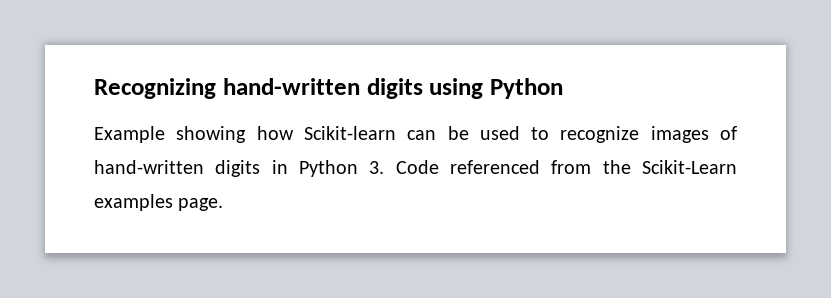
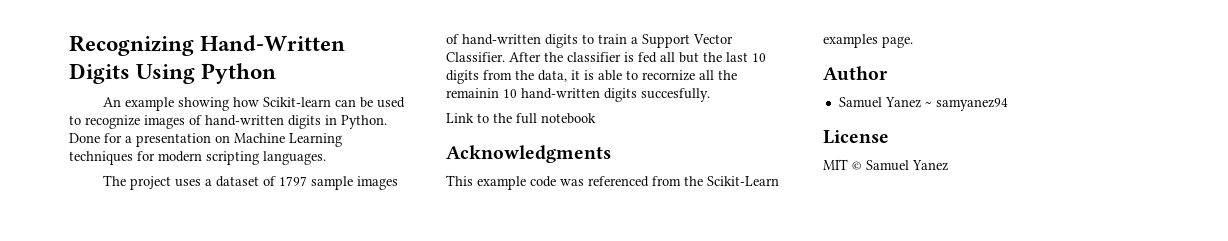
- Recognizing hand-written digits using Python
+ Recognizing Hand-Written Digits Using Python
- Example showing how Scikit-learn can be used to recognize images of hand-written digits in Python 3. Code referenced from the Scikit-Learn examples page.
+ An example showing how Scikit-learn can be used to recognize images of hand-written digits in Python. Done for a presentation on Machine Learning techniques for modern scripting languages.
+ The project uses a dataset of 1797 sample images of hand-written digits to train a Support Vector Classifier. After the classifier is fed all but the last 10 digits from the data, it is able to recornize all the remainin 10 hand-written digits succesfully.
+ Link to the full notebook
+ Acknowledgments
+ This example code was referenced from the Scikit-Learn examples page.
+ Author
+ Samuel Yanez ~ samyanez94
+ License
+ MIT © Samuel Yanez

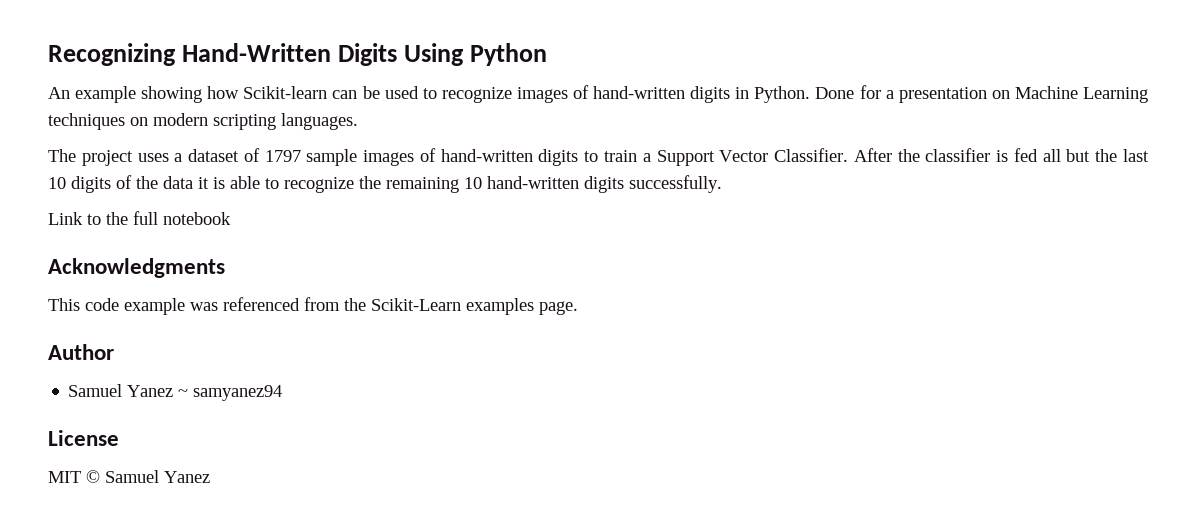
- Done for a presentation on Machine Learning techniques for modern scripting languages.
+ Done for a presentation on Machine Learning techniques on modern scripting languages.
- After the classifier is fed all but the last 10 digits from the data, it is able to recornize all the remainin 10 hand-written digits succesfully.
+ After the classifier is fed all but the last 10 digits of the data it is able to recognize the remaining 10 hand-written digits successfully.
- This example code was referenced from the Scikit-Learn examples page.
+ This code example was referenced from the Scikit-Learn examples page.

